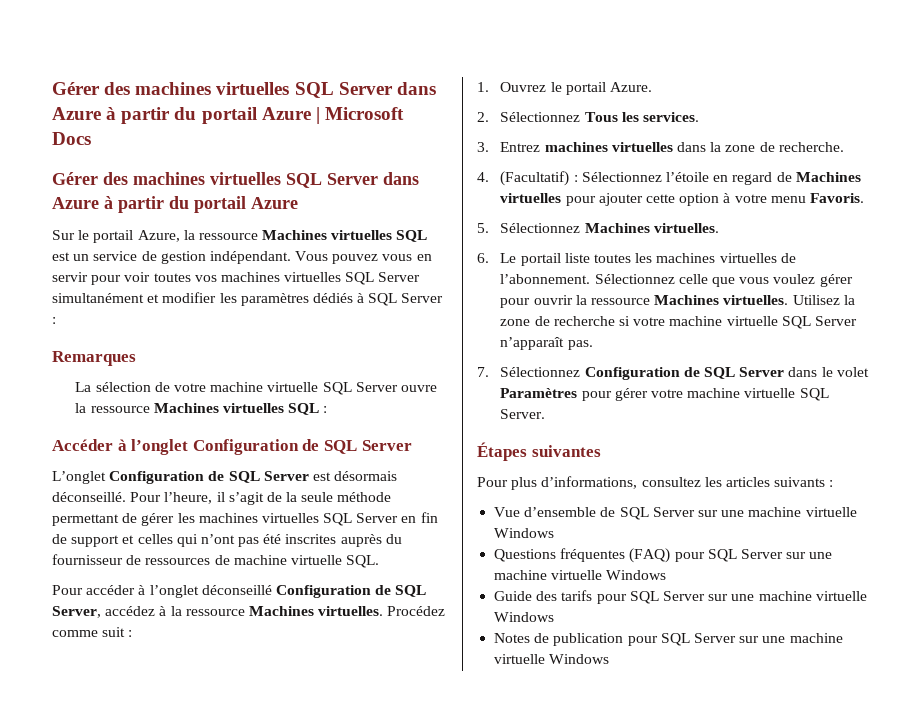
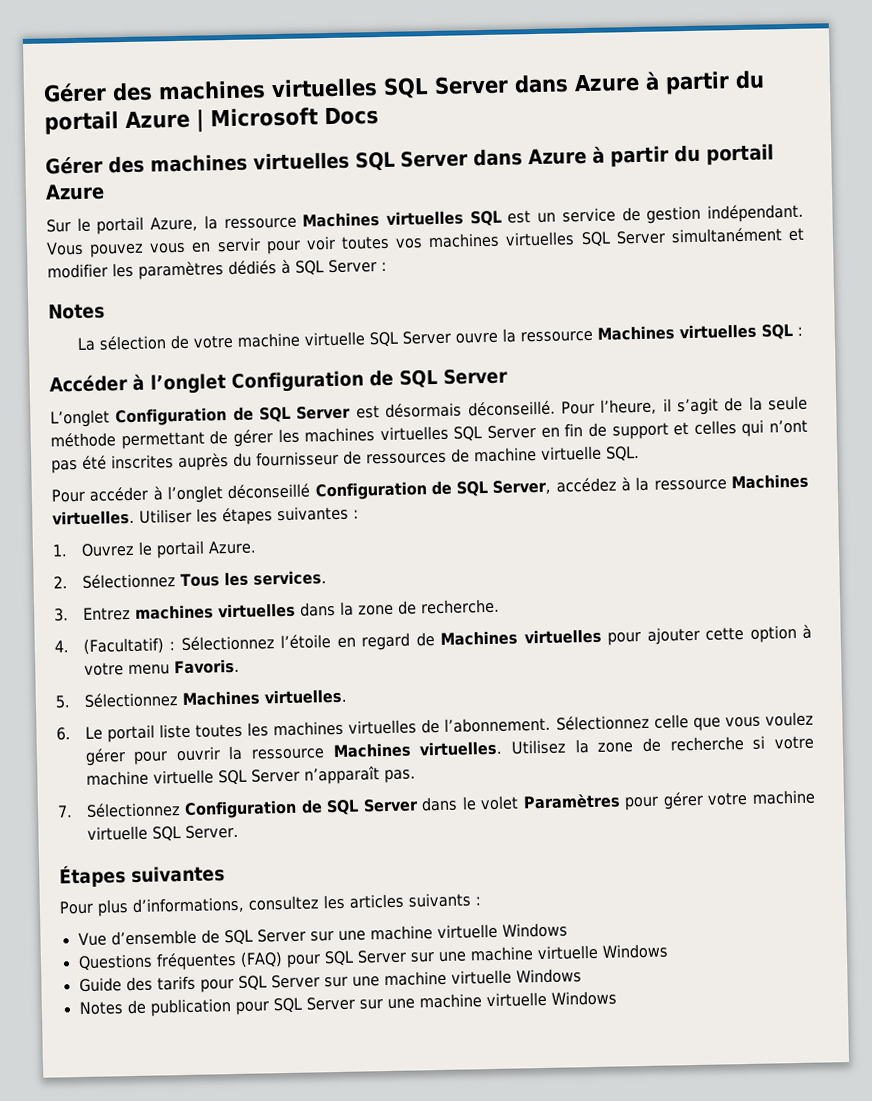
  Vous pouvez vous en servir pour voir toutes vos machines virtuelles SQL Server simultanément et modifier les paramètres dédiés à SQL Server :
- Remarques
+ Notes
- Procédez comme suit :
+ Utiliser les étapes suivantes :

